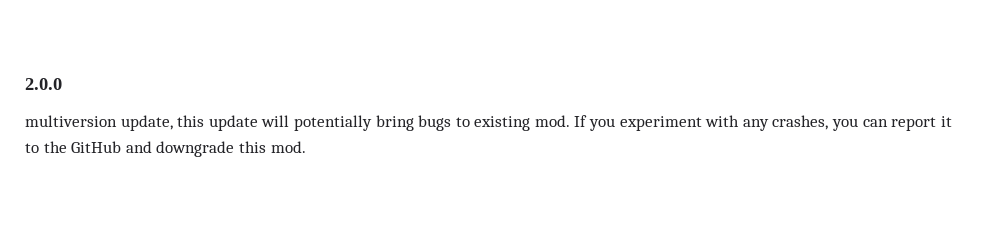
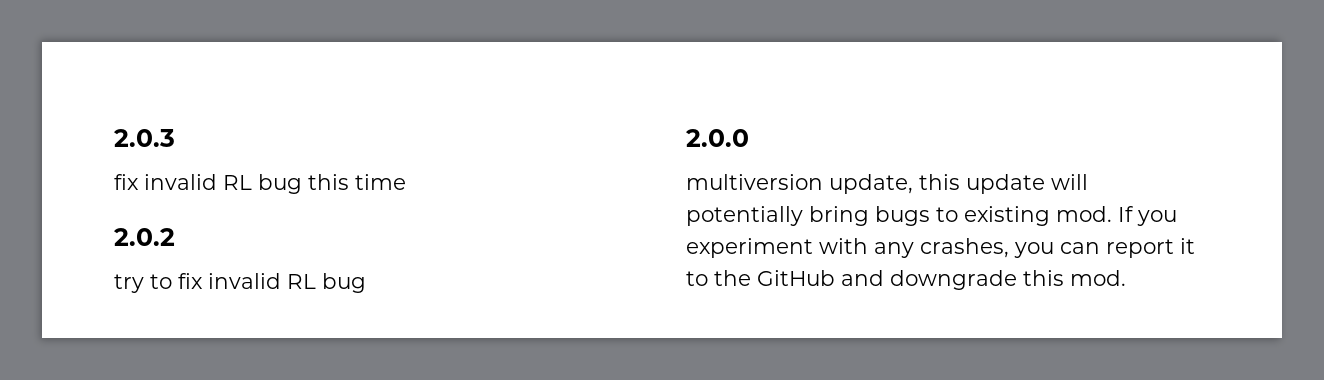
+ 2.0.3
+ fix invalid RL bug this time
+ 2.0.2
+ try to fix invalid RL bug

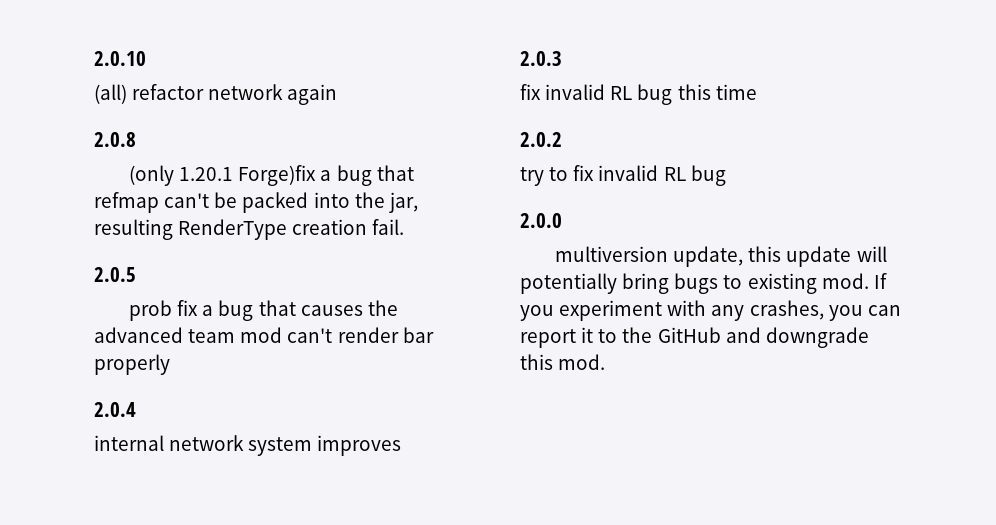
+ 2.0.10
+ (all) refactor network again
+ 2.0.8
+ (only 1.20.1 Forge)fix a bug that refmap can't be packed into the jar, resulting RenderType creation fail.
+ 2.0.5
+ prob fix a bug that causes the advanced team mod can't render bar properly
+ 2.0.4
+ internal network system improves

